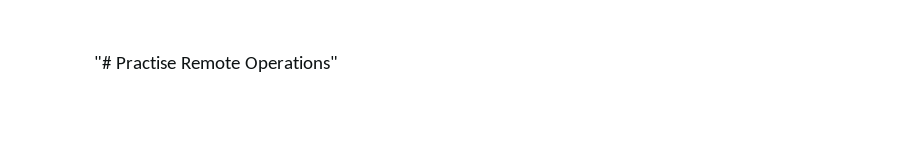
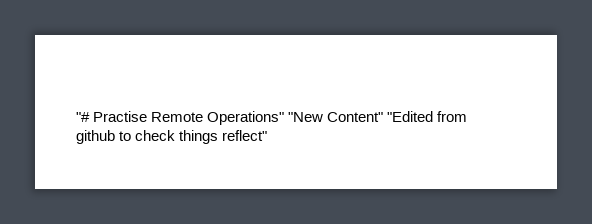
- "# Practise Remote Operations"
+ "# Practise Remote Operations" "New Content" "Edited from github to check things reflect"

